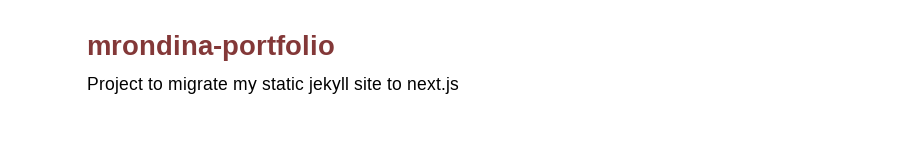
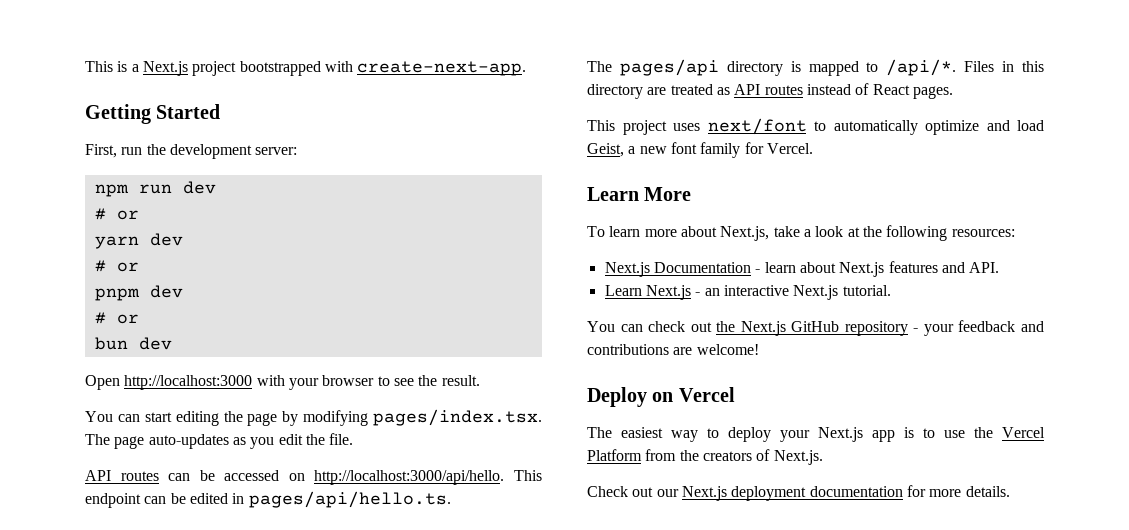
- mrondina-portfolio
- Project to migrate my static jekyll site to next.js
+ This is a Next.js project bootstrapped with create-next-app.
+ Getting Started
+ First, run the development server:
+ npm run dev
+ # or
+ yarn dev
+ # or
+ pnpm dev
+ # or
+ bun dev
+ Open http://localhost:3000 with your browser to see the result.
+ You can start editing the page by modifying pages/index.tsx. The page auto-updates as you edit the file.
+ API routes can be accessed on http://localhost:3000/api/hello. This endpoint can be edited in pages/api/hello.ts.
+ The pages/api directory is mapped to /api/*. Files in this directory are treated as API routes instead of React pages.
+ This project uses next/font to automatically optimize and load Geist, a new font family for Vercel.
+ Learn More
+ To learn more about Next.js, take a look at the following resources:
+ Next.js Documentation - learn about Next.js features and API.
+ Learn Next.js - an interactive Next.js tutorial.
+ You can check out the Next.js GitHub repository - your feedback and contributions are welcome!
+ Deploy on Vercel
+ The easiest way to deploy your Next.js app is to use the Vercel Platform from the creators of Next.js.
+ Check out our Next.js deployment documentation for more details.

